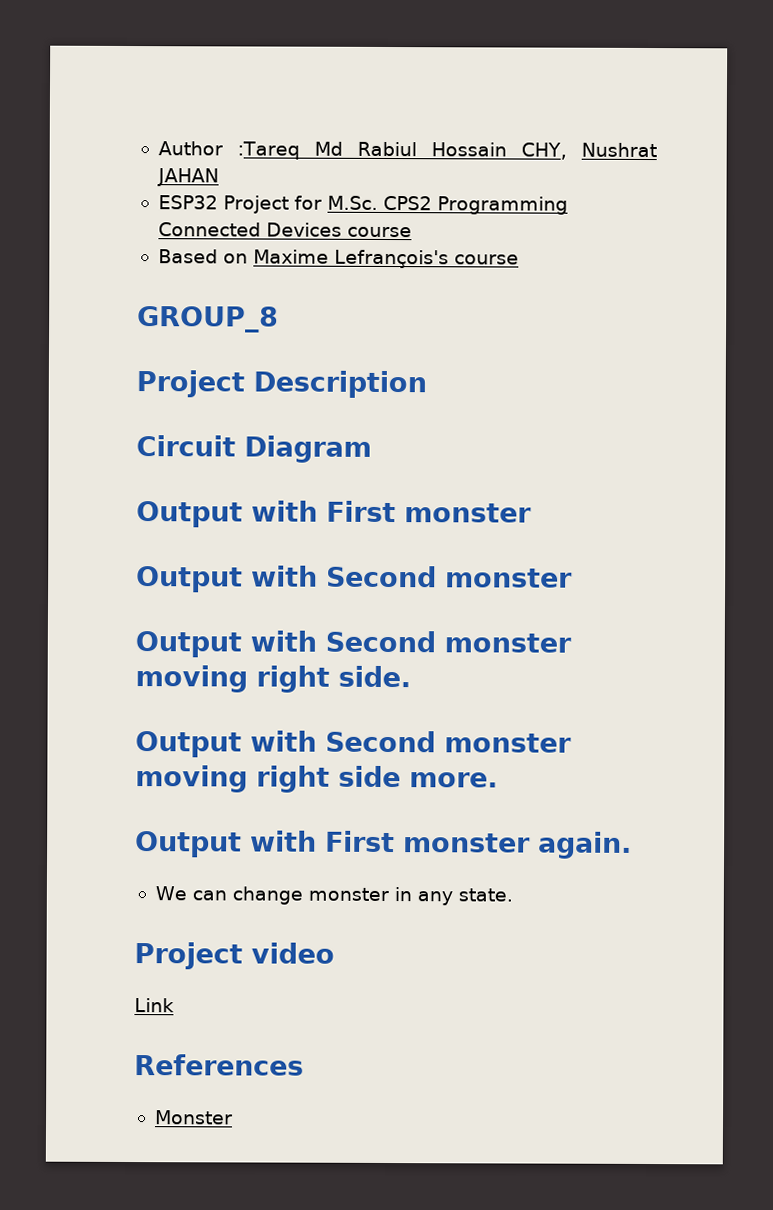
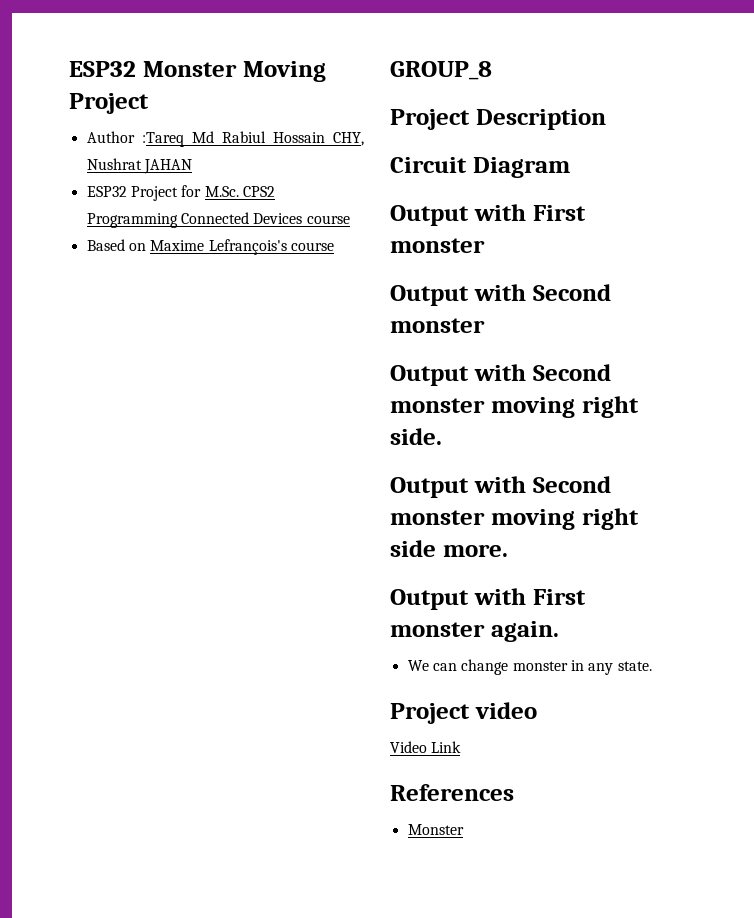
+ ESP32 Monster Moving Project
- Link
+ Video Link

